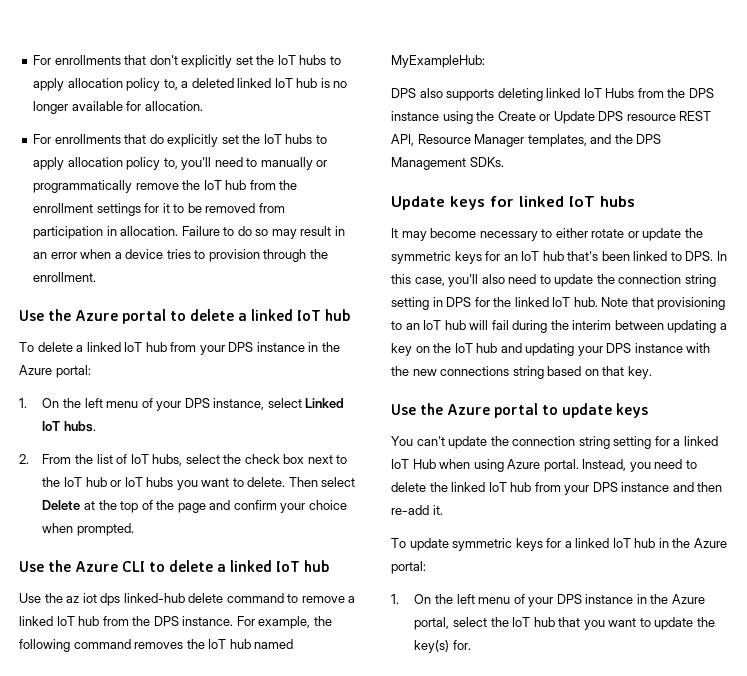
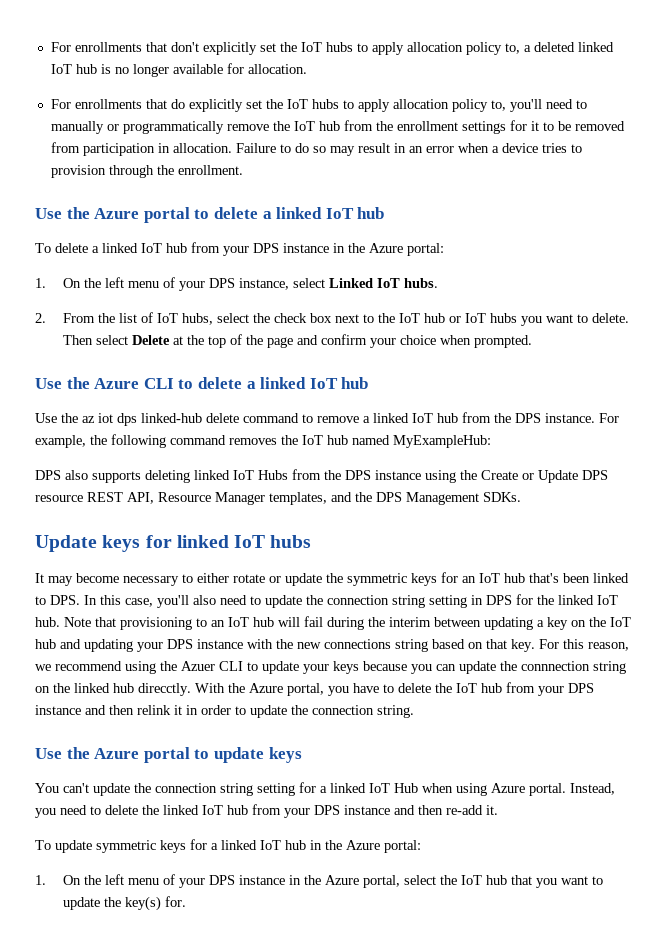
+ For this reason, we recommend using the Azuer CLI to update your keys because you can update the connnection string on the linked hub direcctly. With the Azure portal, you have to delete the IoT hub from your DPS instance and then relink it in order to update the connection string.

